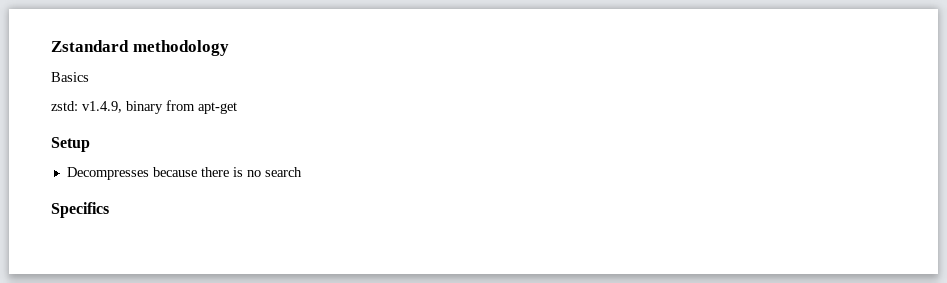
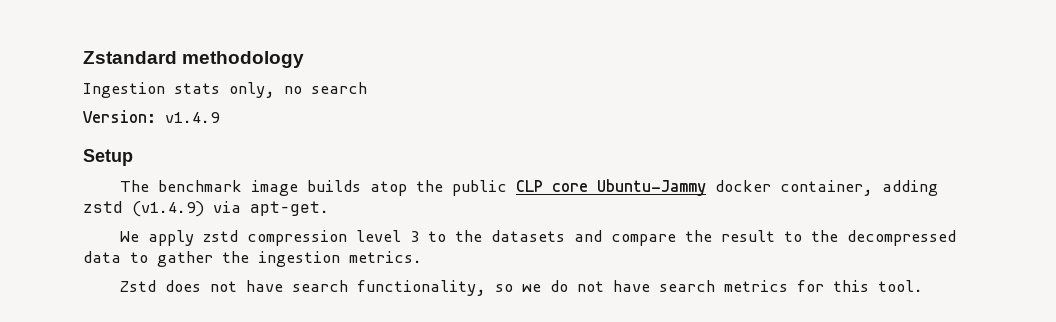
- Basics
- zstd: v1.4.9, binary from apt-get
+ Ingestion stats only, no search
+ Version: v1.4.9
  Setup
- Decompresses because there is no search
- Specifics
+ The benchmark image builds atop the public CLP core Ubuntu-Jammy docker container, adding zstd (v1.4.9) via apt-get.
+ We apply zstd compression level 3 to the datasets and compare the result to the decompressed data to gather the ingestion metrics.
+ Zstd does not have search functionality, so we do not have search metrics for this tool.

